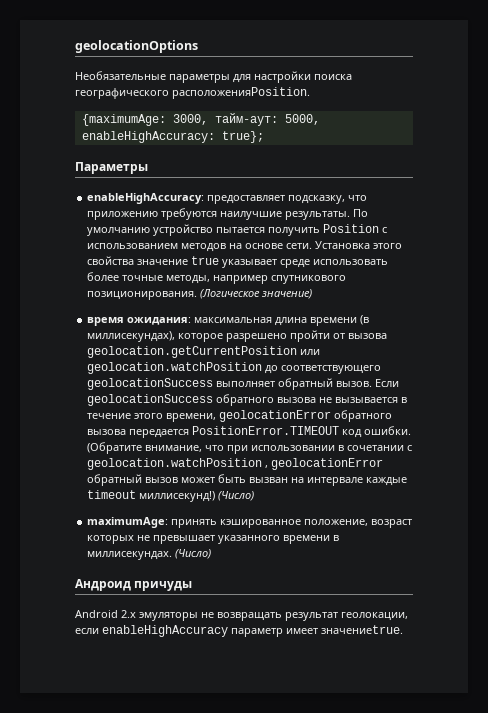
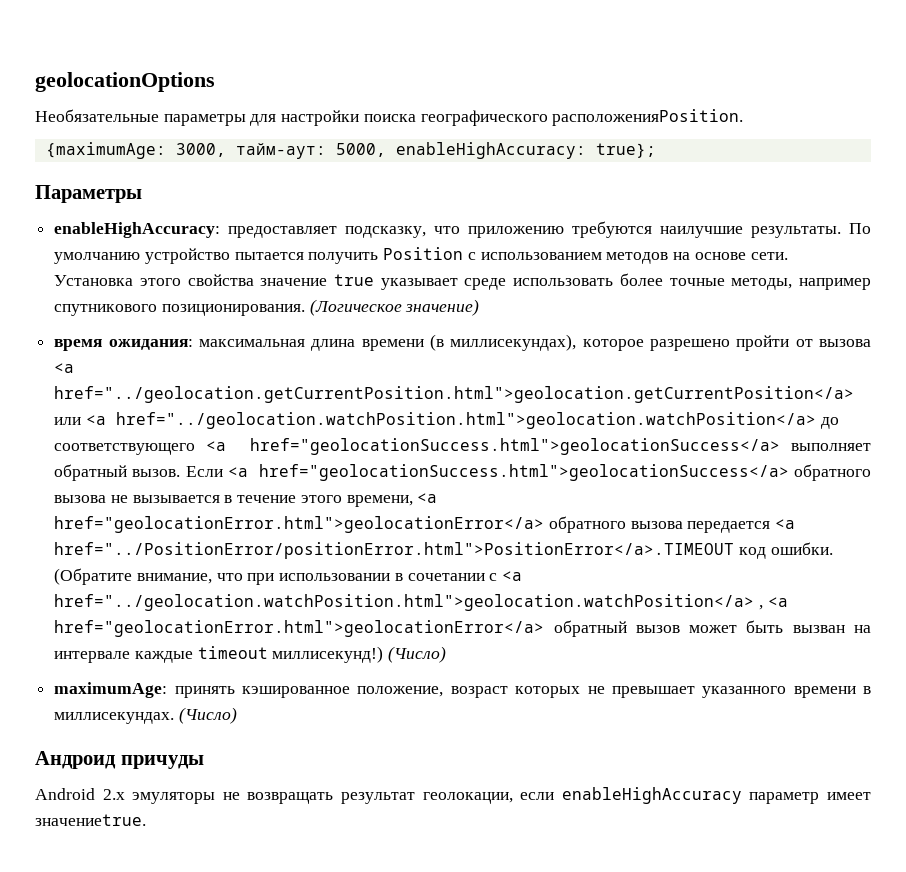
- время ожидания: максимальная длина времени (в миллисекундах), которое разрешено пройти от вызова geolocation.getCurrentPosition или geolocation.watchPosition до соответствующего geolocationSuccess выполняет обратный вызов.
+ время ожидания: максимальная длина времени (в миллисекундах), которое разрешено пройти от вызова <a href="../geolocation.getCurrentPosition.html">geolocation.getCurrentPosition</a> или <a href="../geolocation.watchPosition.html">geolocation.watchPosition</a> до соответствующего <a href="geolocationSuccess.html">geolocationSuccess</a> выполняет обратный вызов.
- Если geolocationSuccess обратного вызова не вызывается в течение этого времени, geolocationError обратного вызова передается PositionError.TIMEOUT код ошибки.
+ Если <a href="geolocationSuccess.html">geolocationSuccess</a> обратного вызова не вызывается в течение этого времени, <a href="geolocationError.html">geolocationError</a> обратного вызова передается <a href="../PositionError/positionError.html">PositionError</a>.TIMEOUT код ошибки.
- (Обратите внимание, что при использовании в сочетании с geolocation.watchPosition , geolocationError обратный вызов может быть вызван на интервале каждые timeout миллисекунд!)
+ (Обратите внимание, что при использовании в сочетании с <a href="../geolocation.watchPosition.html">geolocation.watchPosition</a> , <a href="geolocationError.html">geolocationError</a> обратный вызов может быть вызван на интервале каждые timeout миллисекунд!)

